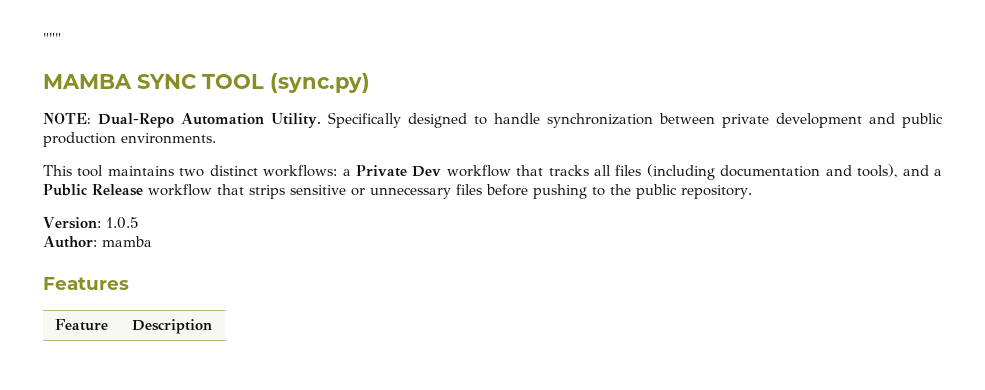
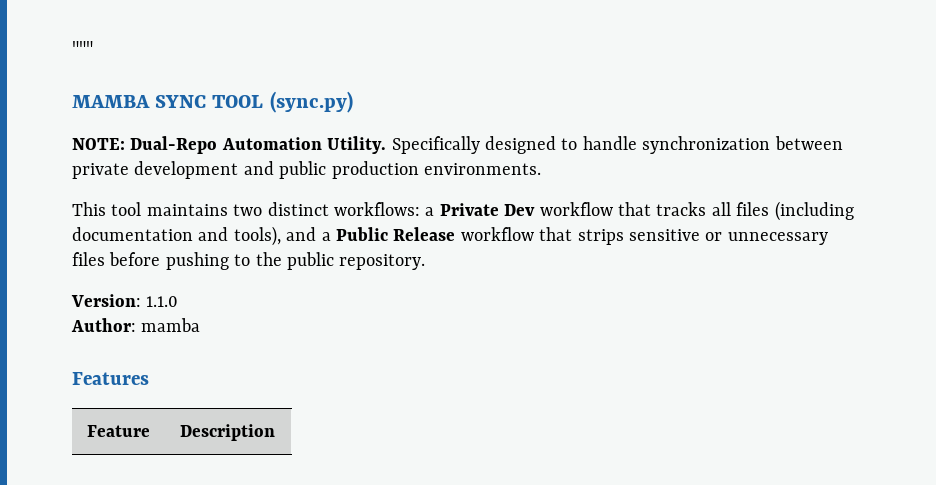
- Version: 1.0.5
+ Version: 1.1.0

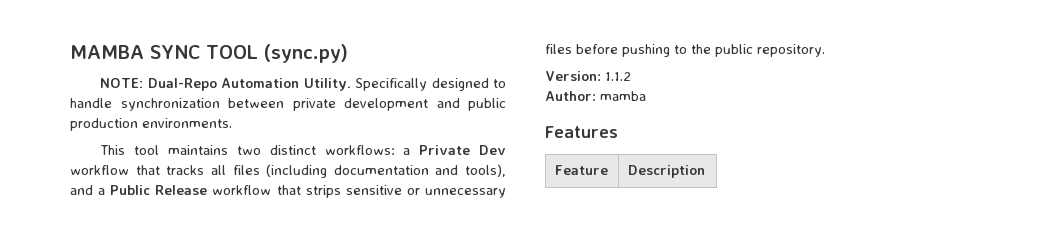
- """
- Version: 1.1.0
+ Version: 1.1.2

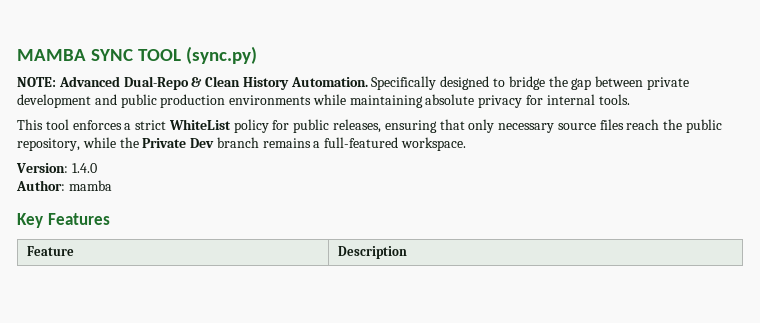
- NOTE: Dual-Repo Automation Utility. Specifically designed to handle synchronization between private development and public production environments.
- This tool maintains two distinct workflows: a Private Dev workflow that tracks all files (including documentation and tools), and a Public Release workflow that strips sensitive or unnecessary files before pushing to the public repository.
+ NOTE: Advanced Dual-Repo & Clean History Automation. Specifically designed to bridge the gap between private development and public production environments while maintaining absolute privacy for internal tools.
+ This tool enforces a strict WhiteList policy for public releases, ensuring that only necessary source files reach the public repository, while the Private Dev branch remains a full-featured workspace.
- Version: 1.1.2
+ Version: 1.4.0
- Features
+ Key Features

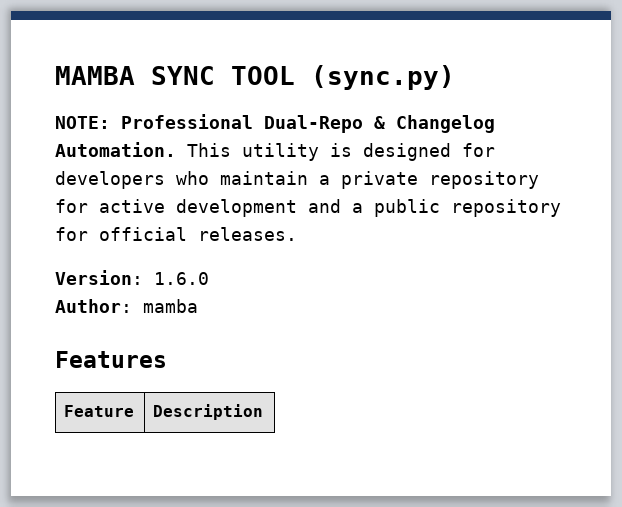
- NOTE: Advanced Dual-Repo & Clean History Automation. Specifically designed to bridge the gap between private development and public production environments while maintaining absolute privacy for internal tools.
- This tool enforces a strict WhiteList policy for public releases, ensuring that only necessary source files reach the public repository, while the Private Dev branch remains a full-featured workspace.
+ NOTE: Professional Dual-Repo & Changelog Automation. This utility is designed for developers who maintain a private repository for active development and a public repository for official releases.
- Version: 1.4.0
+ Version: 1.6.0
- Key Features
+ Features

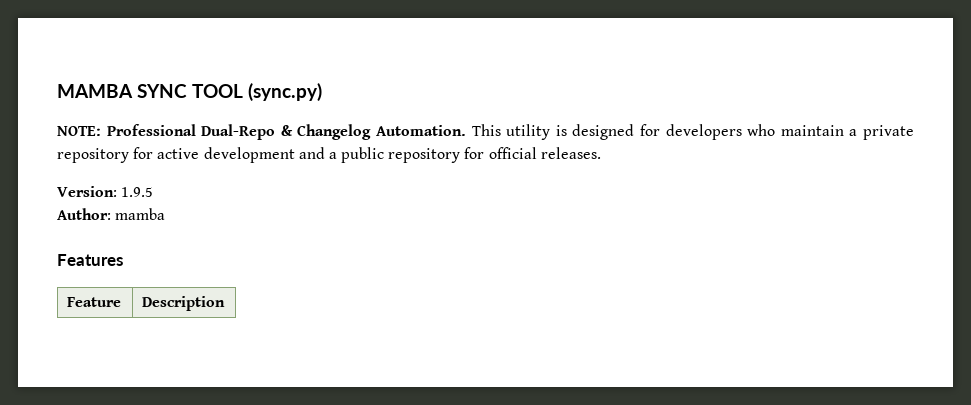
- Version: 1.6.0
+ Version: 1.9.5

